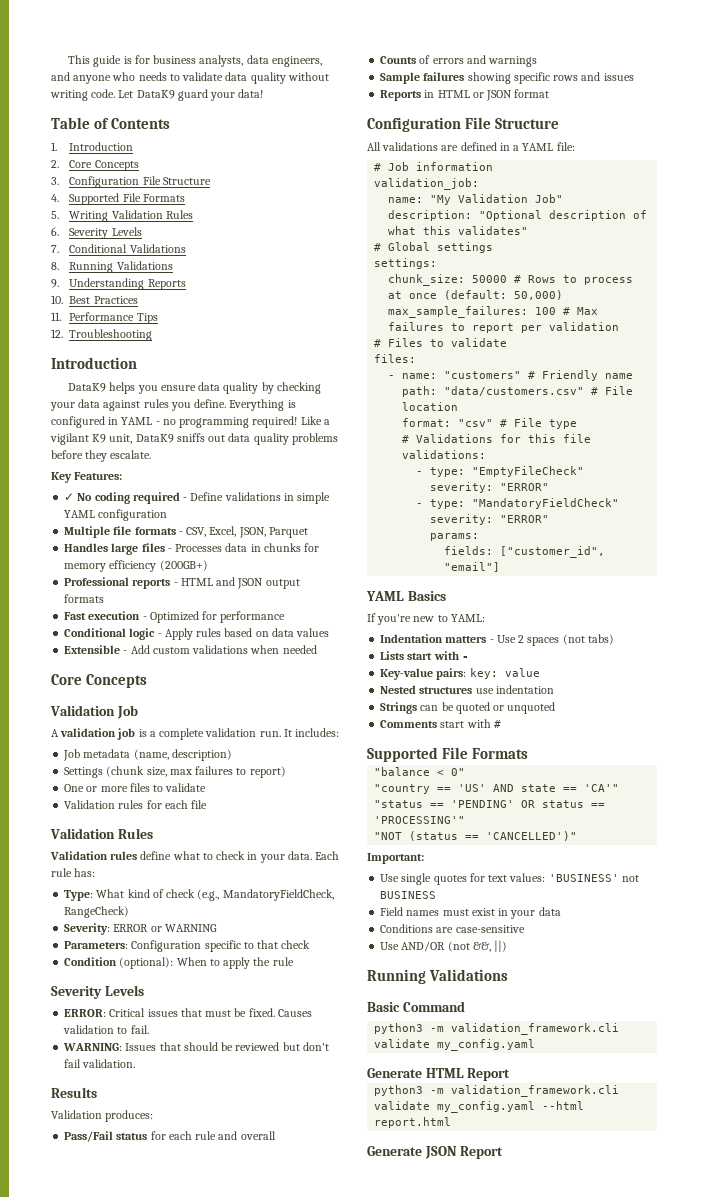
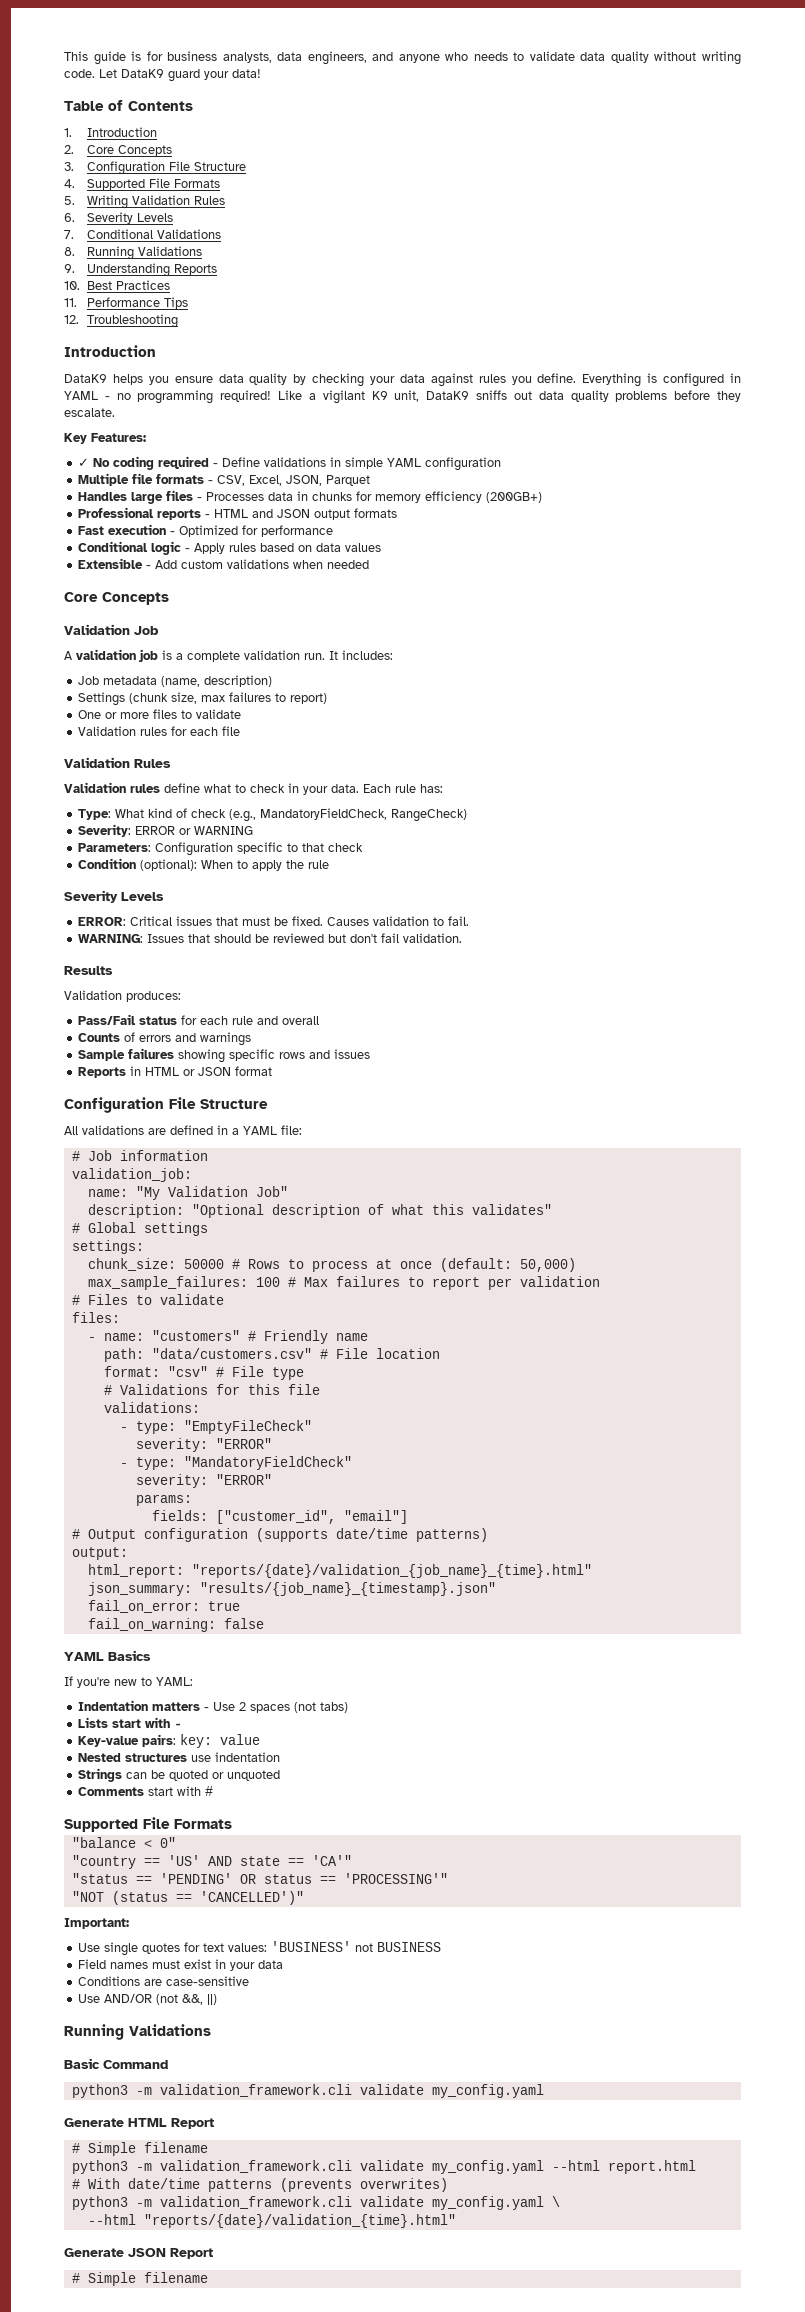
+ # Output configuration (supports date/time patterns)
+ output:
+ html_report: "reports/{date}/validation_{job_name}_{time}.html"
+ json_summary: "results/{job_name}_{timestamp}.json"
+ fail_on_error: true
+ fail_on_warning: false
  Generate HTML Report
+ # Simple filename
+ # With date/time patterns (prevents overwrites)
+ python3 -m validation_framework.cli validate my_config.yaml \
+ --html "reports/{date}/validation_{time}.html"
  Generate JSON Report
+ # Simple filename

